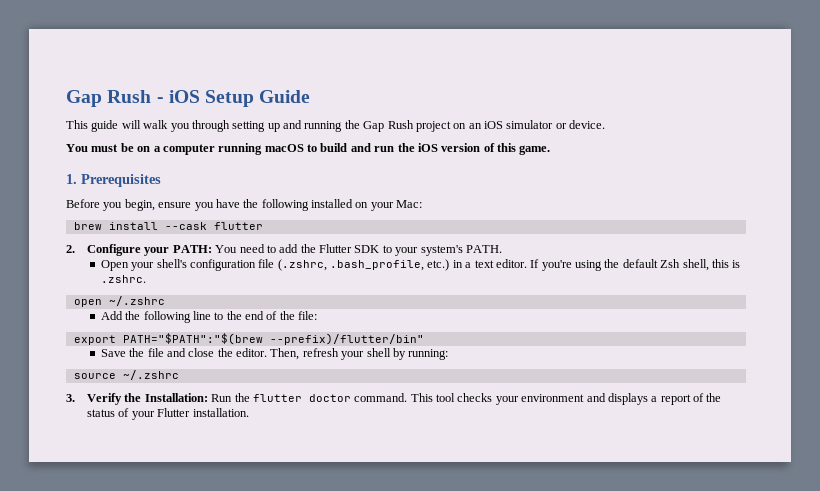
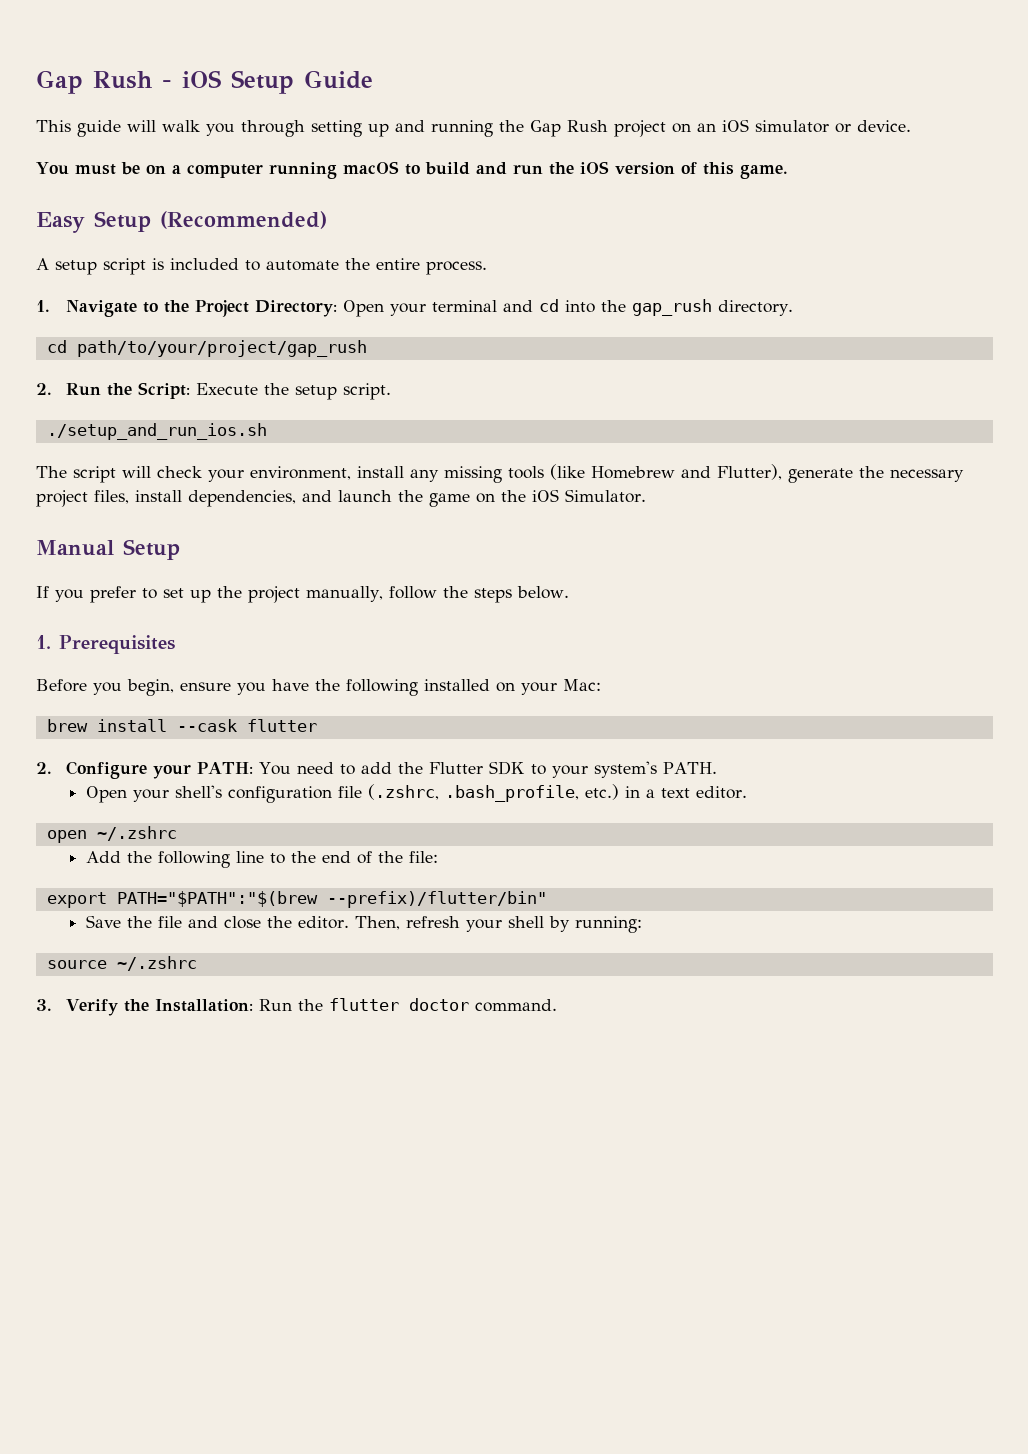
+ Easy Setup (Recommended)
+ A setup script is included to automate the entire process.
+ 1. Navigate to the Project Directory: Open your terminal and cd into the gap_rush directory.
+ cd path/to/your/project/gap_rush
+ 2. Run the Script: Execute the setup script.
+ ./setup_and_run_ios.sh
+ The script will check your environment, install any missing tools (like Homebrew and Flutter), generate the necessary project files, install dependencies, and launch the game on the iOS Simulator.
+ Manual Setup
+ If you prefer to set up the project manually, follow the steps below.
- If you're using the default Zsh shell, this is .zshrc.
- This tool checks your environment and displays a report of the status of your Flutter installation.

